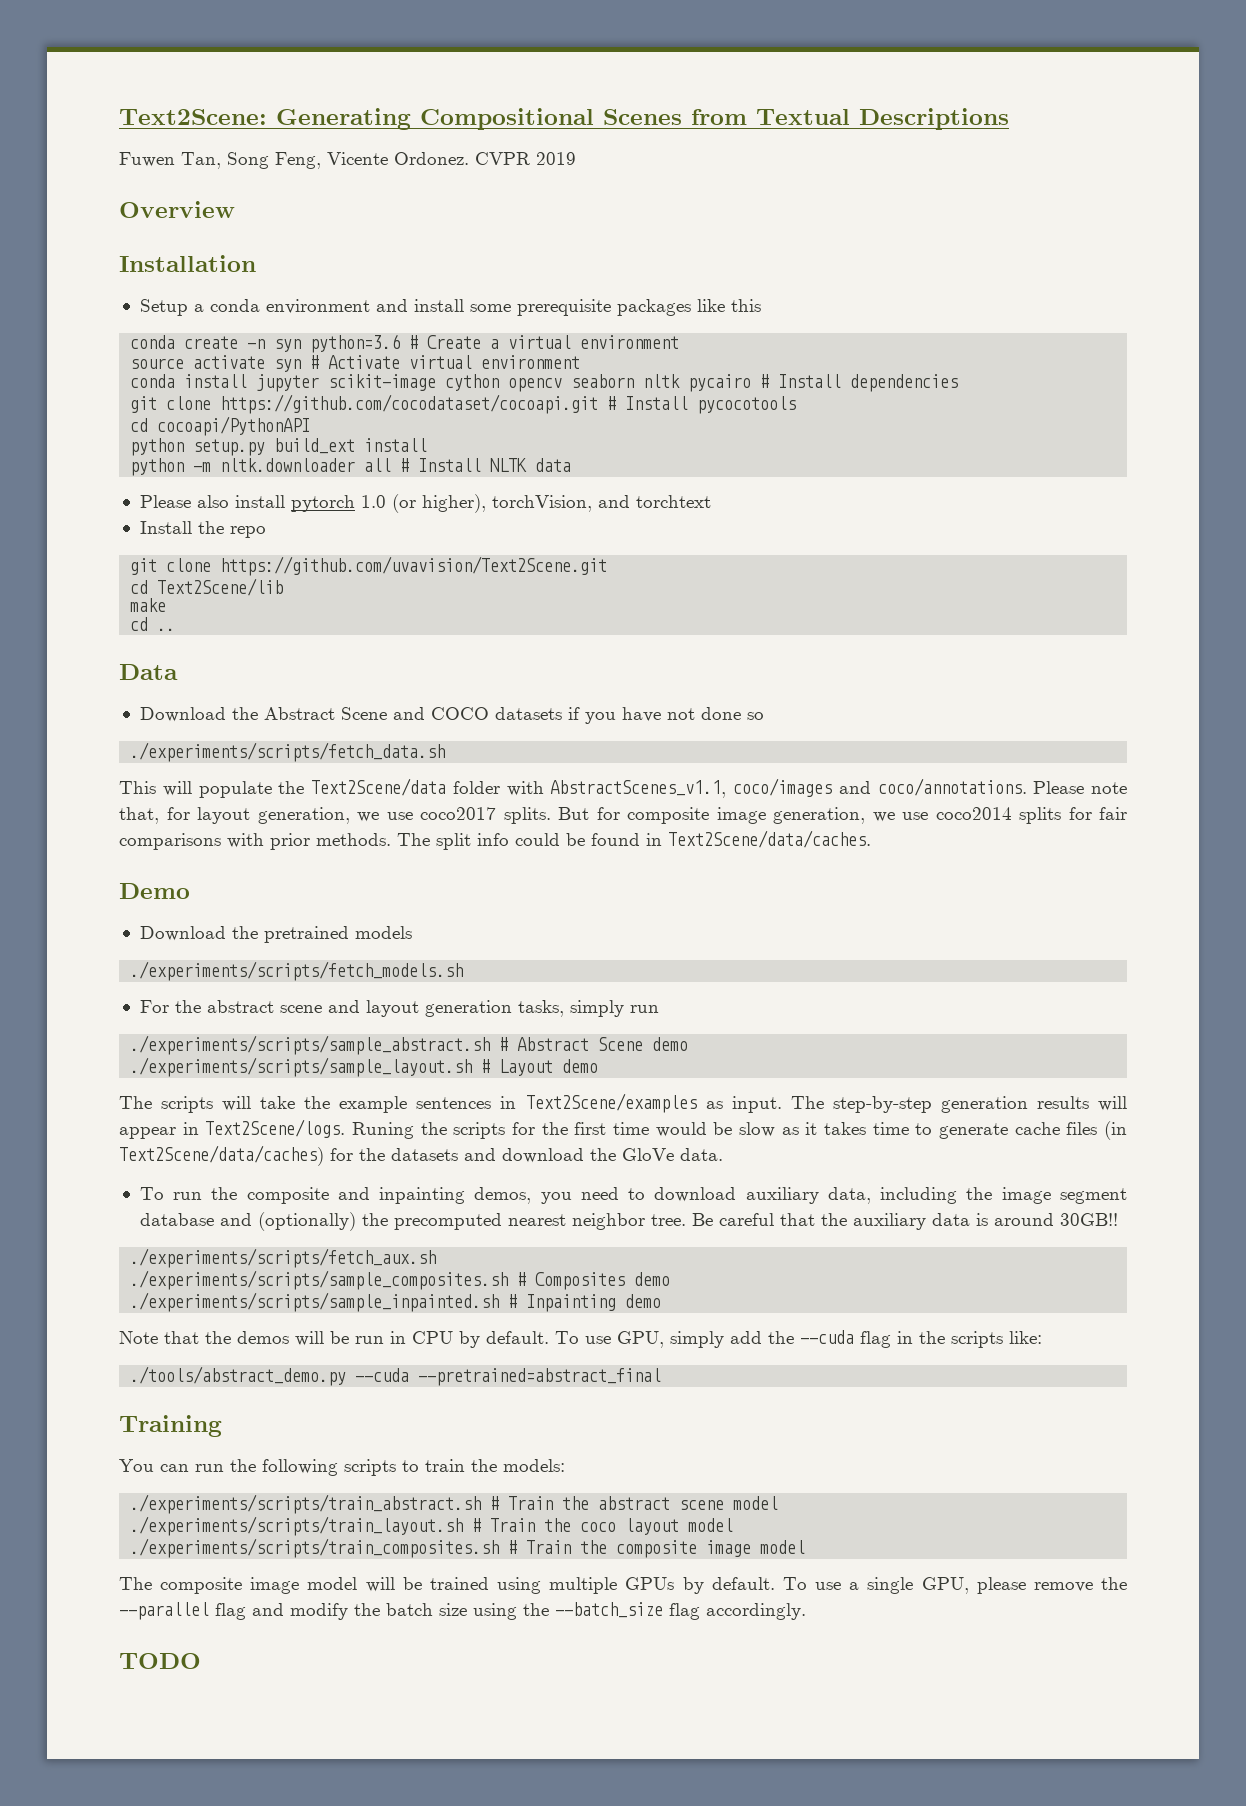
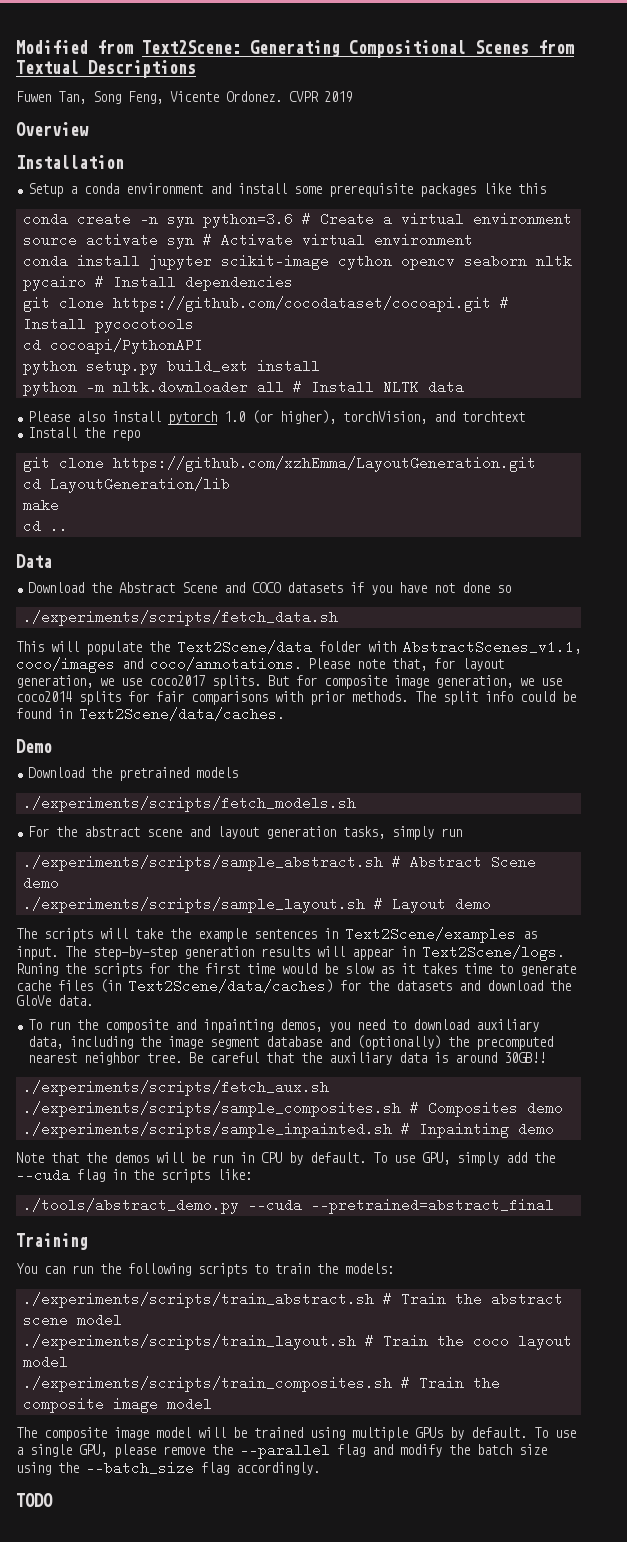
- Text2Scene: Generating Compositional Scenes from Textual Descriptions
+ Modified from Text2Scene: Generating Compositional Scenes from Textual Descriptions
- git clone https://github.com/uvavision/Text2Scene.git
- cd Text2Scene/lib
+ git clone https://github.com/xzhEmma/LayoutGeneration.git
+ cd LayoutGeneration/lib

